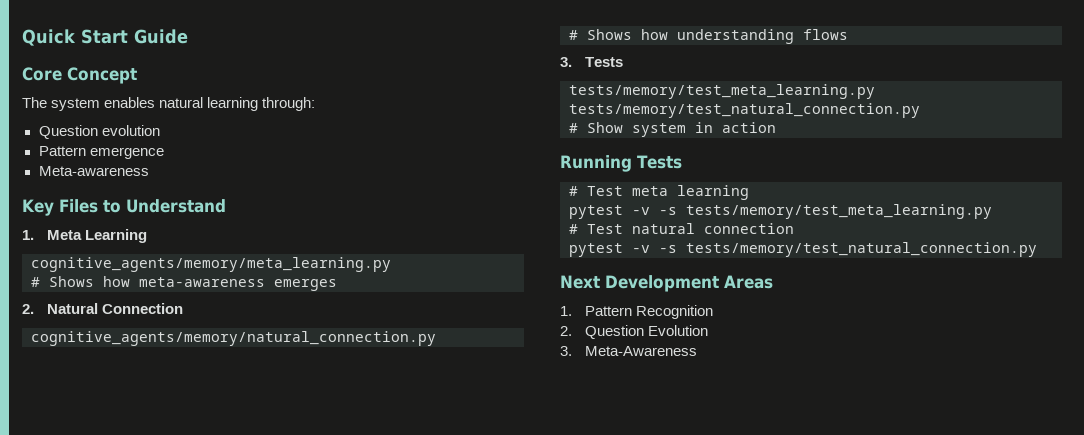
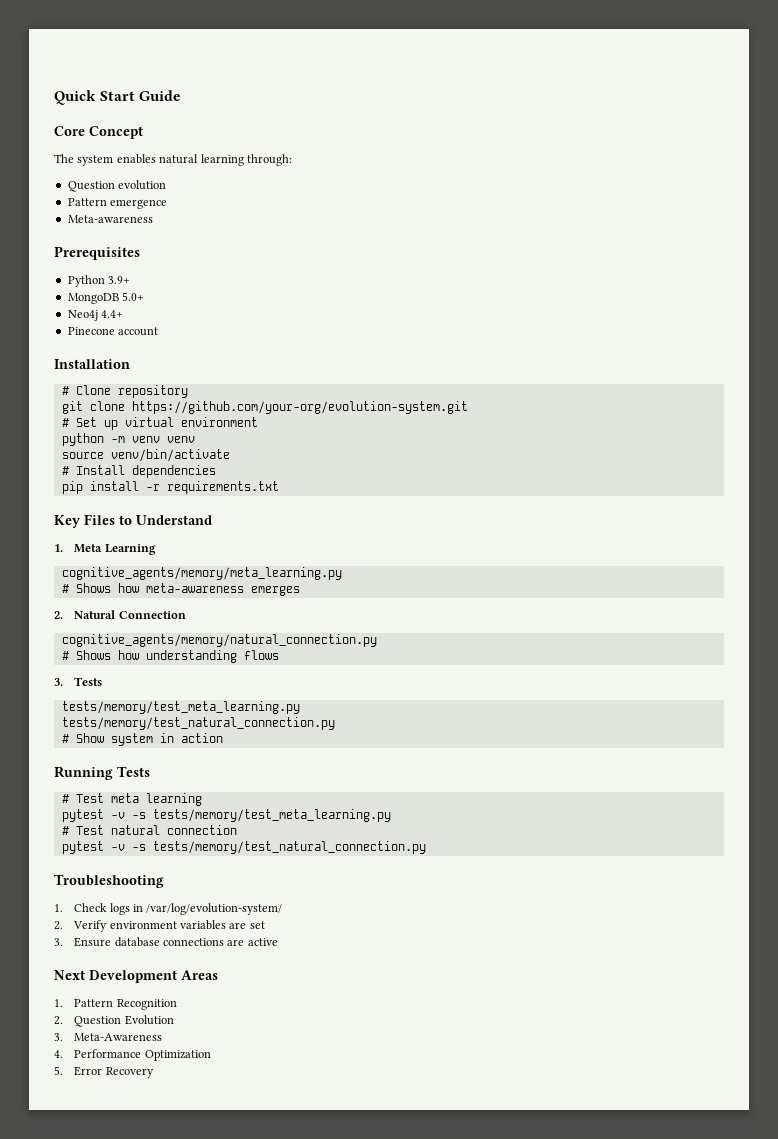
+ Prerequisites
+ Python 3.9+
+ MongoDB 5.0+
+ Neo4j 4.4+
+ Pinecone account
+ Installation
+ # Clone repository
+ git clone https://github.com/your-org/evolution-system.git
+ # Set up virtual environment
+ python -m venv venv
+ source venv/bin/activate
+ # Install dependencies
+ pip install -r requirements.txt
+ Troubleshooting
+ 1. Check logs in /var/log/evolution-system/
+ 2. Verify environment variables are set
+ 3. Ensure database connections are active
+ 4. Performance Optimization
+ 5. Error Recovery

